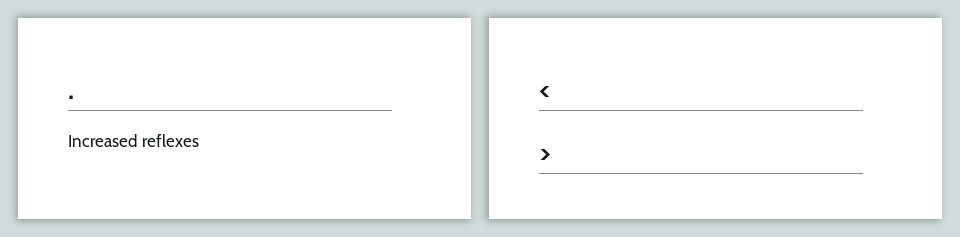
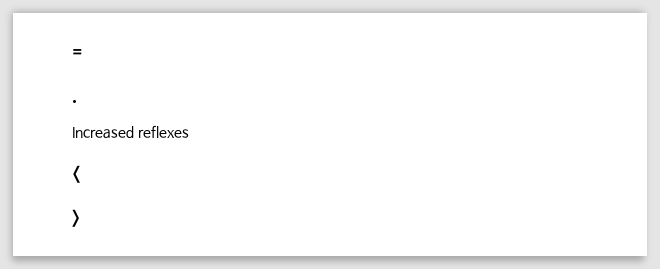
+ =

